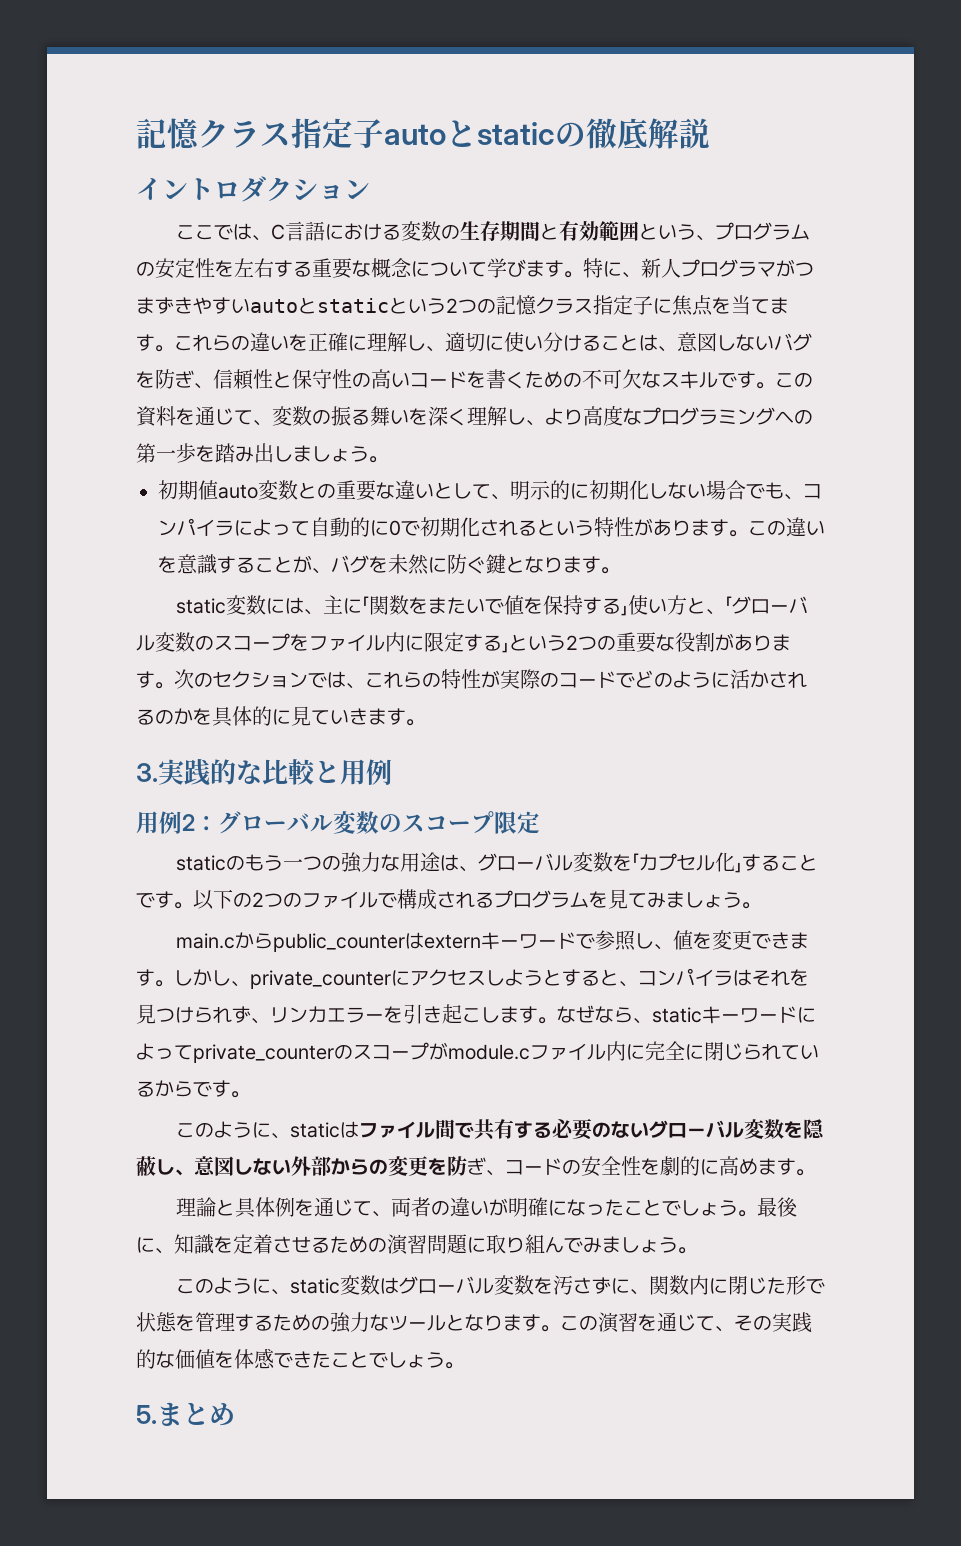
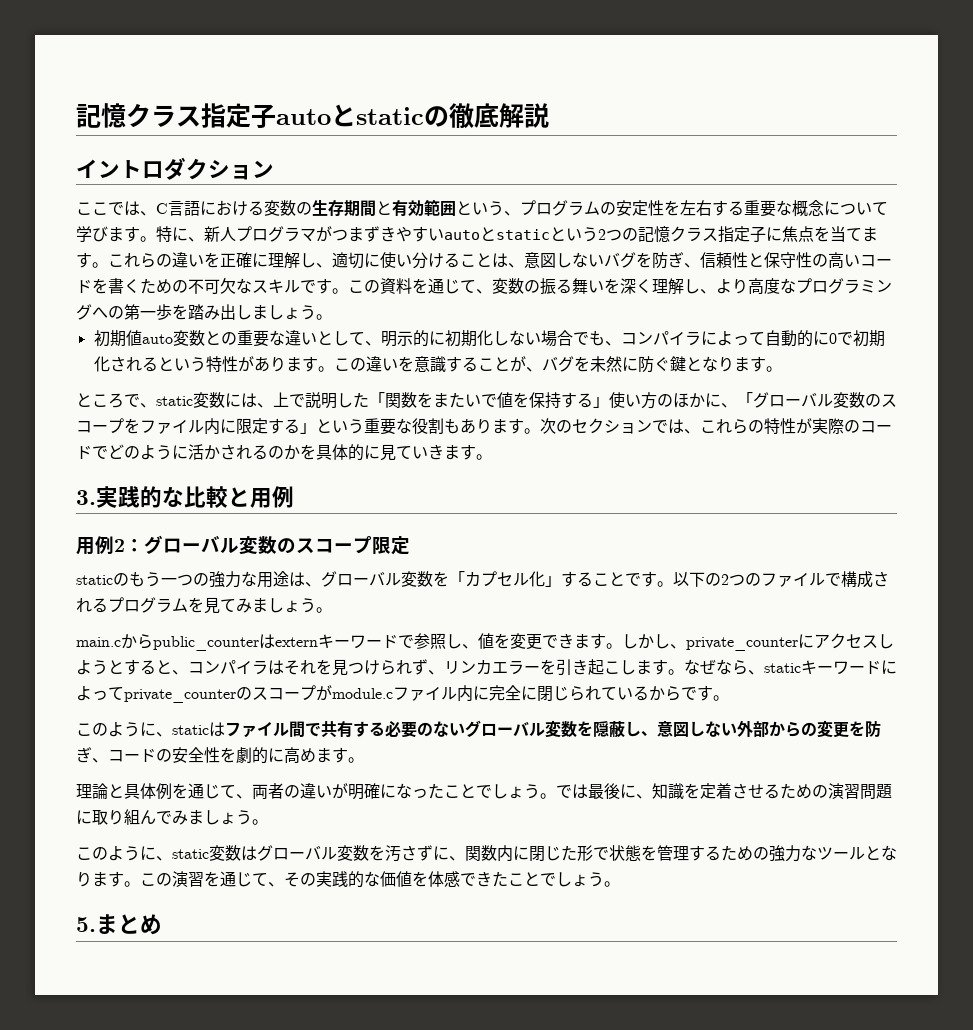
- static変数には、主に「関数をまたいで値を保持する」使い方と、「グローバル変数のスコープをファイル内に限定する」という2つの重要な役割があります。
+ ところで、static変数には、上で説明した「関数をまたいで値を保持する」使い方のほかに、「グローバル変数のスコープをファイル内に限定する」という重要な役割もあります。
- 最後に、知識を定着させるための演習問題に取り組んでみましょう。
+ では最後に、知識を定着させるための演習問題に取り組んでみましょう。

